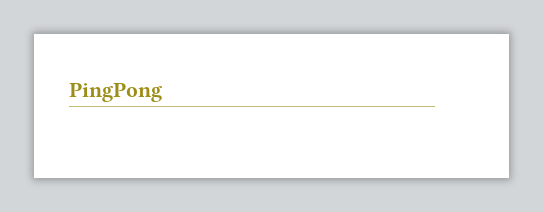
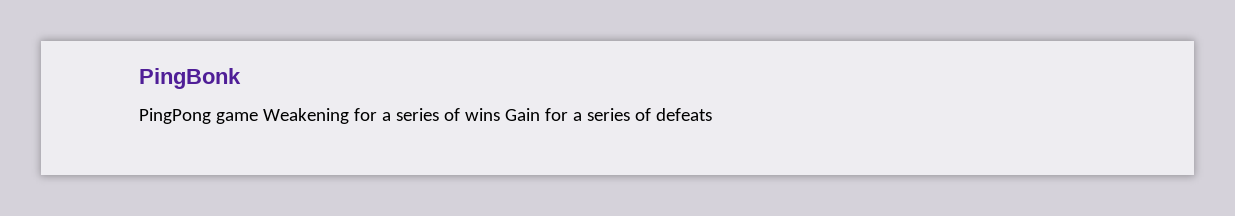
- PingPong
+ PingBonk
+ PingPong game Weakening for a series of wins Gain for a series of defeats

